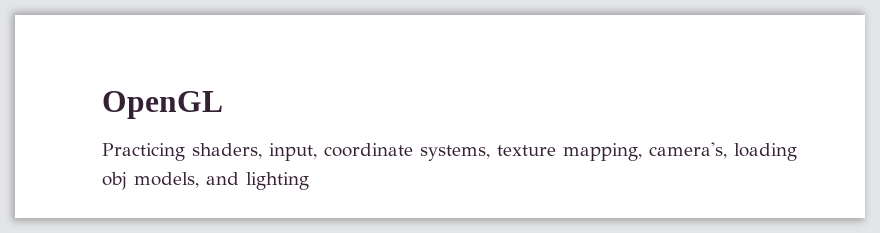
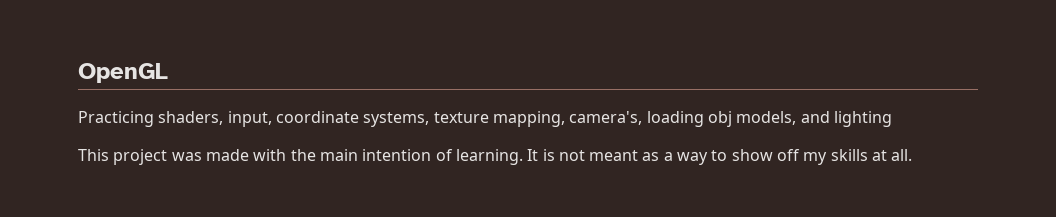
+ This project was made with the main intention of learning. It is not meant as a way to show off my skills at all.

